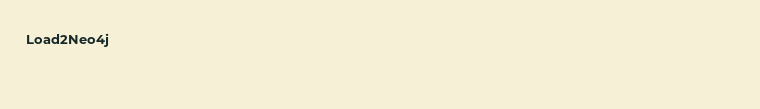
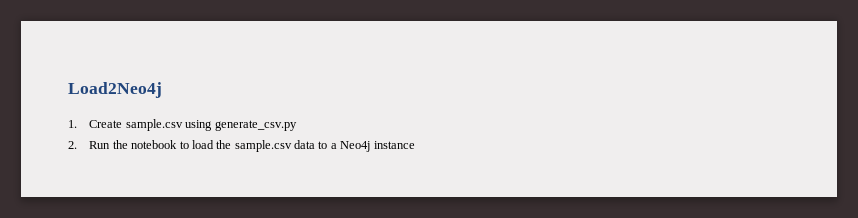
+ 1. Create sample.csv using generate_csv.py
+ 2. Run the notebook to load the sample.csv data to a Neo4j instance

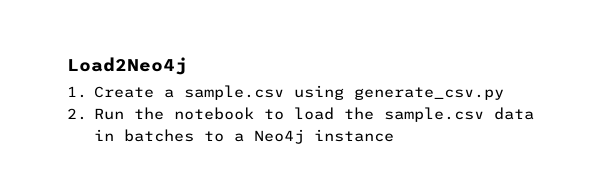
- 1. Create sample.csv using generate_csv.py
+ 1. Create a sample.csv using generate_csv.py
- 2. Run the notebook to load the sample.csv data to a Neo4j instance
+ 2. Run the notebook to load the sample.csv data in batches to a Neo4j instance

